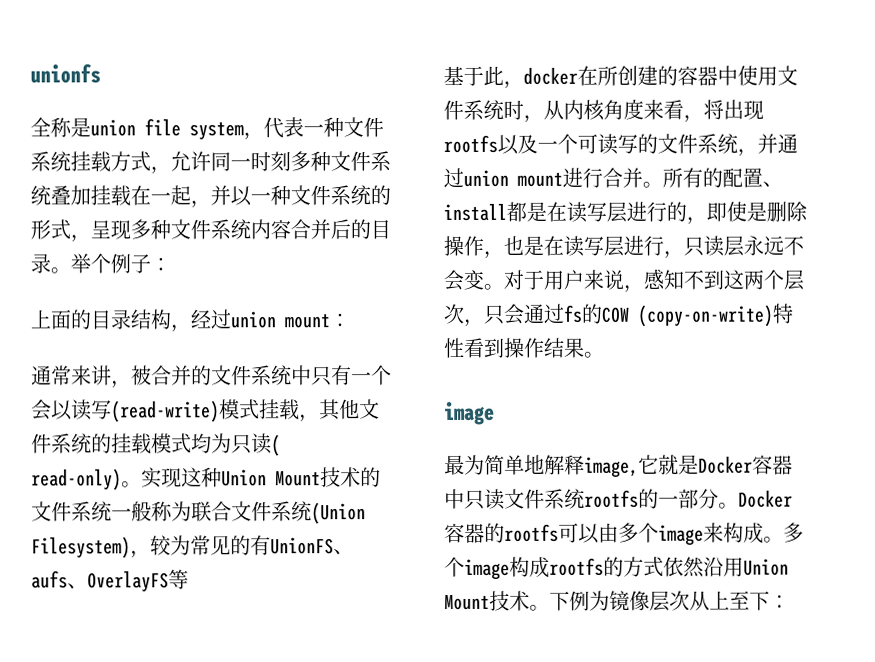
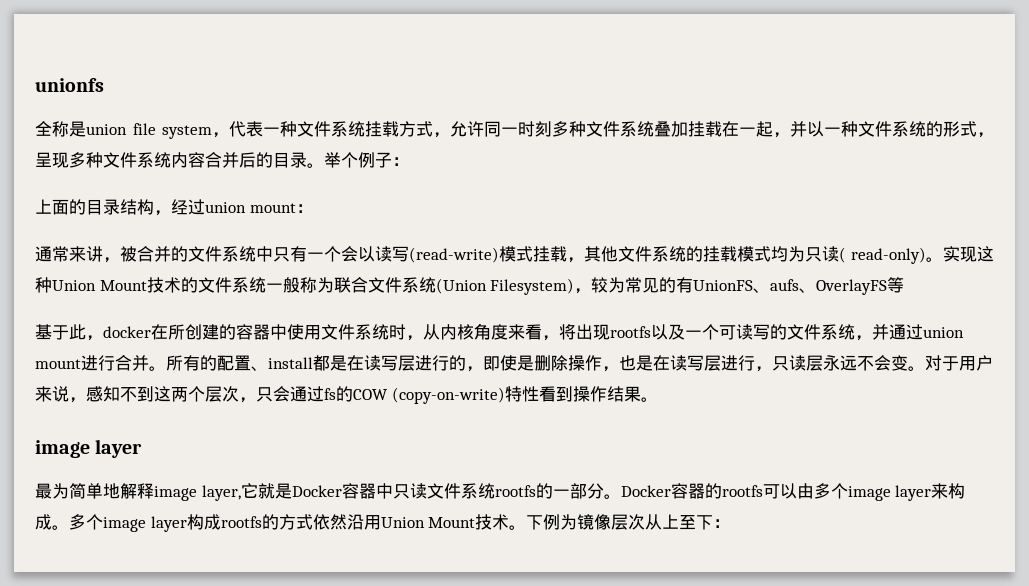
  对于用户来说，感知不到这两个层次，只会通过fs的COW (copy-on-write)特性看到操作结果。
- image
+ image layer
- 最为简单地解释image,它就是Docker容器中只读文件系统rootfs的一部分。
+ 最为简单地解释image layer,它就是Docker容器中只读文件系统rootfs的一部分。
- Docker容器的rootfs可以由多个image来构成。
+ Docker容器的rootfs可以由多个image layer来构成。
- 多个image构成rootfs的方式依然沿用Union Mount技术。
+ 多个image layer构成rootfs的方式依然沿用Union Mount技术。

